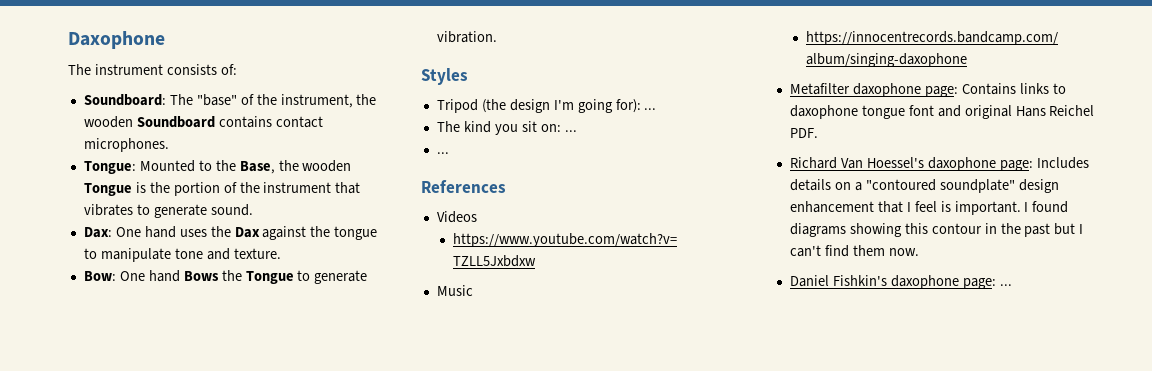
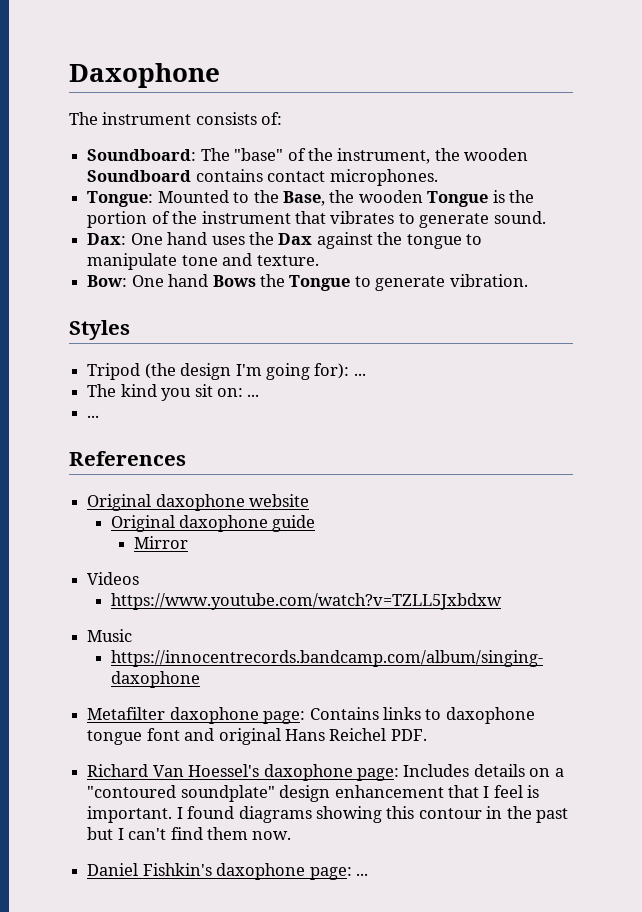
+ Original daxophone website
+ Original daxophone guide
+ Mirror

